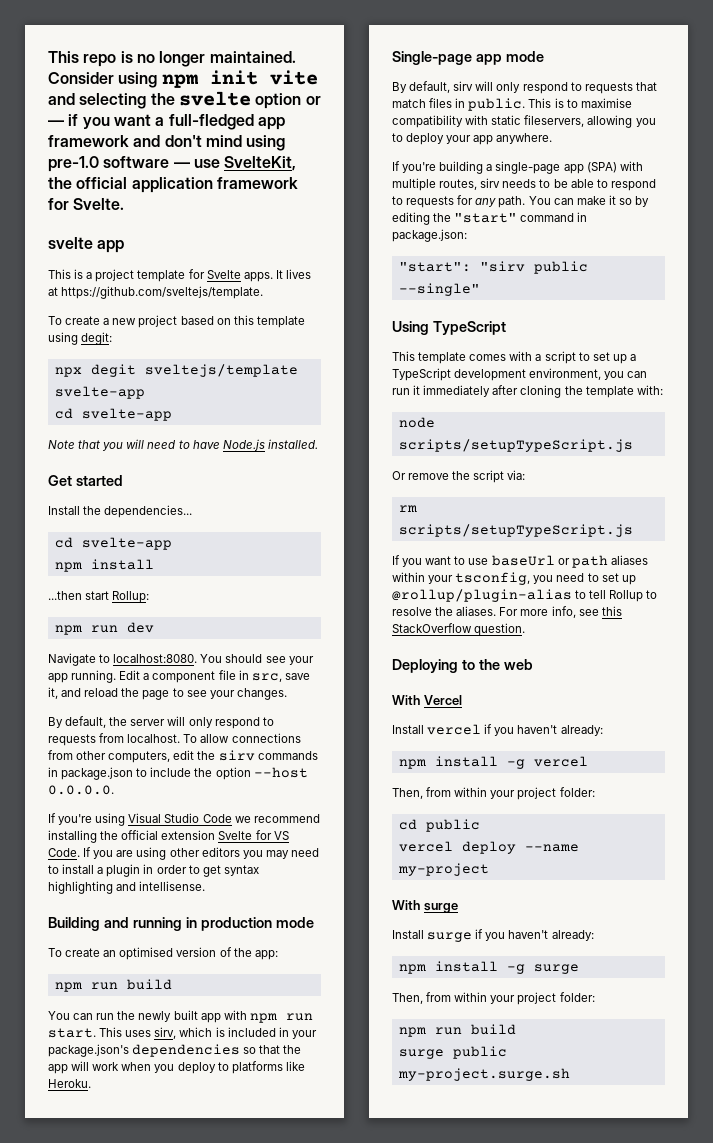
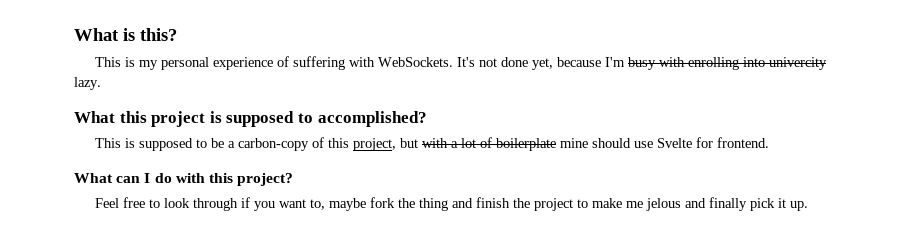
- This repo is no longer maintained. Consider using npm init vite and selecting the svelte option or — if you want a full-fledged app framework and don't mind using pre-1.0 software — use SvelteKit, the official application framework for Svelte.
- svelte app
- This is a project template for Svelte apps. It lives at https://github.com/sveltejs/template.
- To create a new project based on this template using degit:
- npx degit sveltejs/template svelte-app
- cd svelte-app
- Note that you will need to have Node.js installed.
- Get started
- Install the dependencies...
- cd svelte-app
- npm install
- ...then start Rollup:
- npm run dev
- Navigate to localhost:8080. You should see your app running. Edit a component file in src, save it, and reload the page to see your changes.
- By default, the server will only respond to requests from localhost. To allow connections from other computers, edit the sirv commands in package.json to include the option --host 0.0.0.0.
- If you're using Visual Studio Code we recommend installing the official extension Svelte for VS Code. If you are using other editors you may need to install a plugin in order to get syntax highlighting and intellisense.
- Building and running in production mode
- To create an optimised version of the app:
- npm run build
- You can run the newly built app with npm run start. This uses sirv, which is included in your package.json's dependencies so that the app will work when you deploy to platforms like Heroku.
- Single-page app mode
- By default, sirv will only respond to requests that match files in public. This is to maximise compatibility with static fileservers, allowing you to deploy your app anywhere.
- If you're building a single-page app (SPA) with multiple routes, sirv needs to be able to respond to requests for any path. You can make it so by editing the "start" command in package.json:
- "start": "sirv public --single"
- Using TypeScript
- This template comes with a script to set up a TypeScript development environment, you can run it immediately after cloning the template with:
- node scripts/setupTypeScript.js
- Or remove the script via:
- rm scripts/setupTypeScript.js
- If you want to use baseUrl or path aliases within your tsconfig, you need to set up @rollup/plugin-alias to tell Rollup to resolve the aliases. For more info, see this StackOverflow question.
- Deploying to the web
- With Vercel
- Install vercel if you haven't already:
- npm install -g vercel
- Then, from within your project folder:
- cd public
- vercel deploy --name my-project
- With surge
- Install surge if you haven't already:
- npm install -g surge
- Then, from within your project folder:
- npm run build
- surge public my-project.surge.sh
+ What is this?
+ This is my personal experience of suffering with WebSockets. It's not done yet, because I'm busy with enrolling into univercity lazy.
+ What this project is supposed to accomplished?
+ This is supposed to be a carbon-copy of this project, but with a lot of boilerplate mine should use Svelte for frontend.
+ What can I do with this project?
+ Feel free to look through if you want to, maybe fork the thing and finish the project to make me jelous and finally pick it up.

